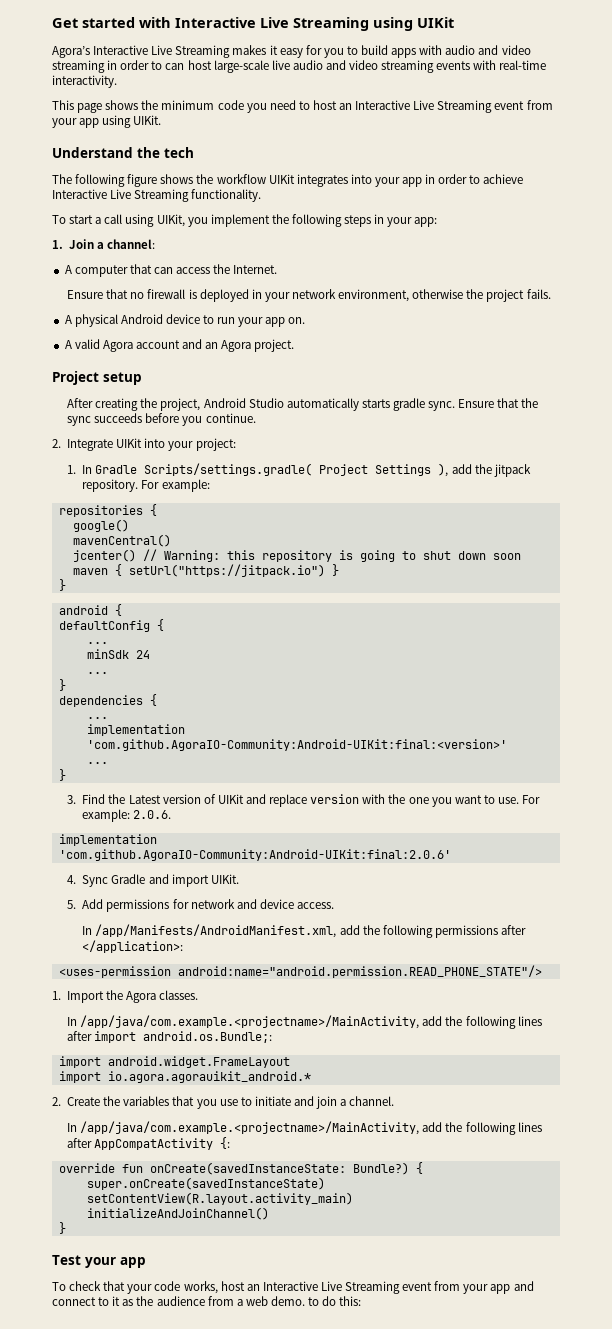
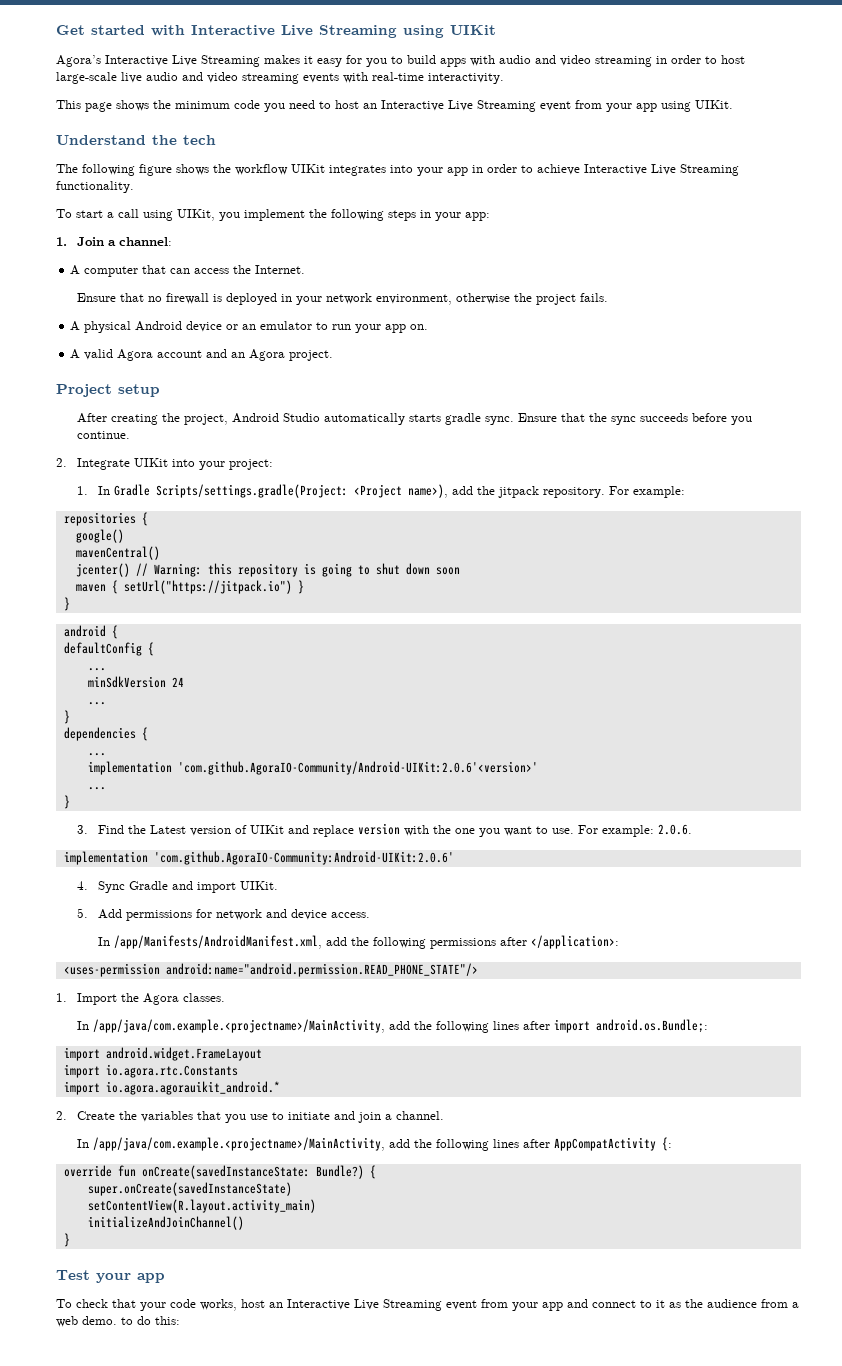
- Agora’s Interactive Live Streaming makes it easy for you to build apps with audio and video streaming in order to can host large-scale live audio and video streaming events with real-time interactivity.
+ Agora’s Interactive Live Streaming makes it easy for you to build apps with audio and video streaming in order to host large-scale live audio and video streaming events with real-time interactivity.
- A physical Android device to run your app on.
+ A physical Android device or an emulator to run your app on.
- 1. In Gradle Scripts/settings.gradle( Project Settings ), add the jitpack repository.
+ 1. In Gradle Scripts/settings.gradle(Project: <Project name>), add the jitpack repository.
- minSdk 24
+ minSdkVersion 24
- implementation 'com.github.AgoraIO-Community:Android-UIKit:final:<version>'
+ implementation 'com.github.AgoraIO-Community/Android-UIKit:2.0.6'<version>'
- implementation 'com.github.AgoraIO-Community:Android-UIKit:final:2.0.6'
+ implementation 'com.github.AgoraIO-Community:Android-UIKit:2.0.6'
+ import io.agora.rtc.Constants

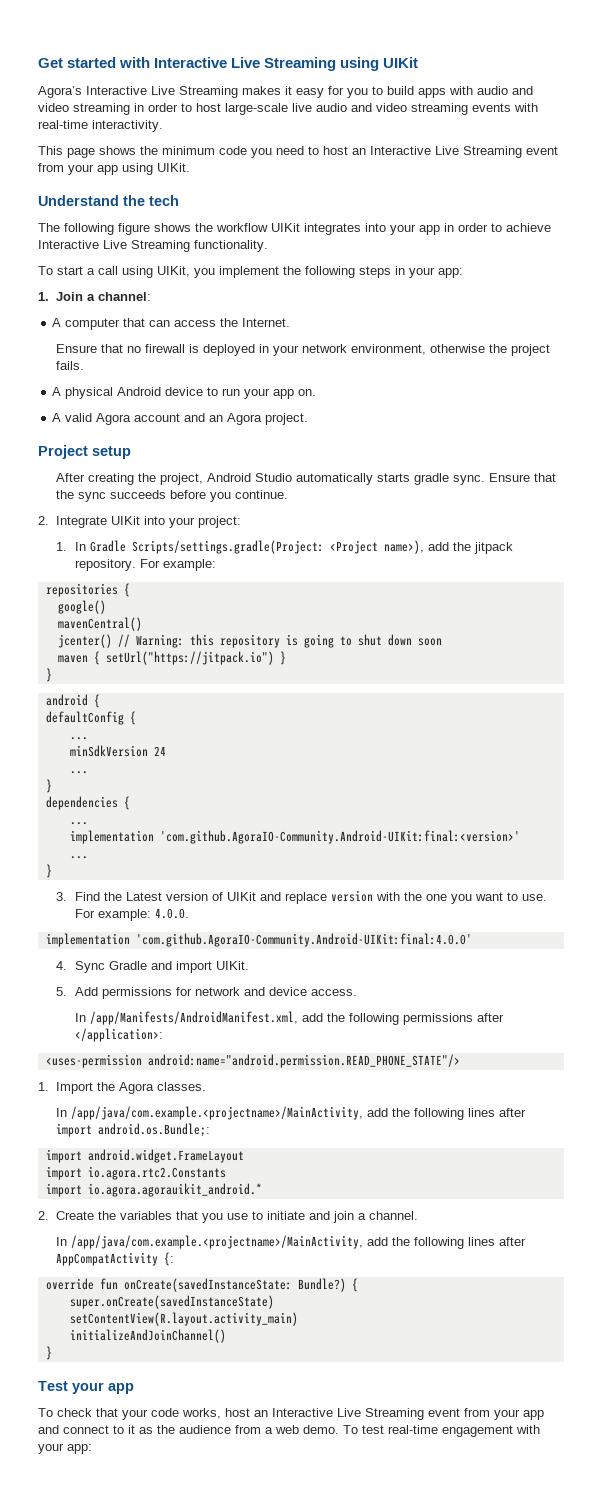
- A physical Android device or an emulator to run your app on.
+ A physical Android device to run your app on.
- implementation 'com.github.AgoraIO-Community/Android-UIKit:2.0.6'<version>'
+ implementation 'com.github.AgoraIO-Community.Android-UIKit:final:<version>'
- For example: 2.0.6.
- implementation 'com.github.AgoraIO-Community:Android-UIKit:2.0.6'
+ For example: 4.0.0.
+ implementation 'com.github.AgoraIO-Community.Android-UIKit:final:4.0.0'
- import io.agora.rtc.Constants
+ import io.agora.rtc2.Constants
- To check that your code works, host an Interactive Live Streaming event from your app and connect to it as the audience from a web demo. to do this:
+ To check that your code works, host an Interactive Live Streaming event from your app and connect to it as the audience from a web demo. To test real-time engagement with your app:

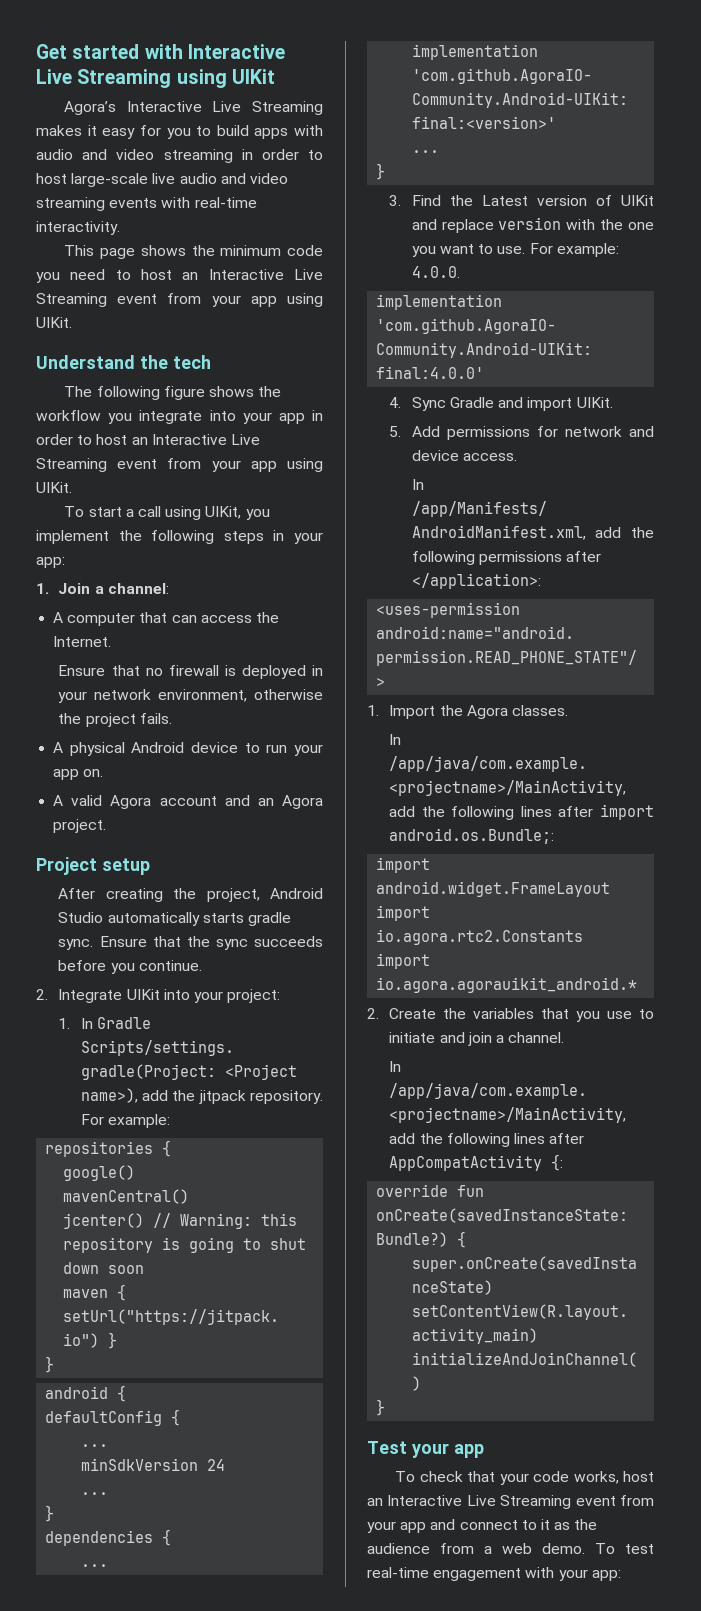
- The following figure shows the workflow UIKit integrates into your app in order to achieve Interactive Live Streaming functionality.
+ The following figure shows the workflow you integrate into your app in order to host an Interactive Live Streaming event from your app using UIKit.

